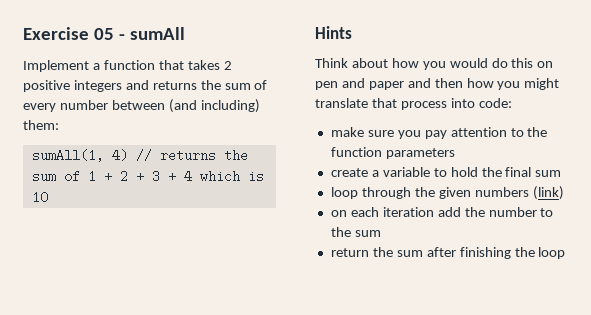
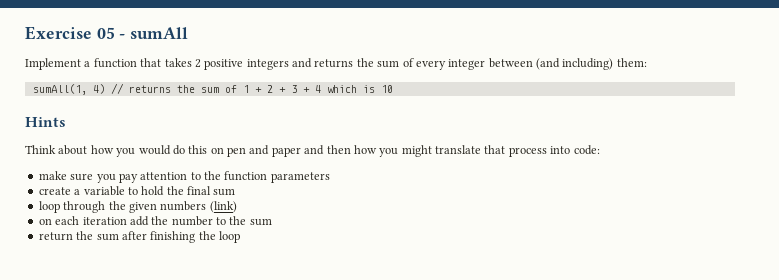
- Implement a function that takes 2 positive integers and returns the sum of every number between (and including) them:
+ Implement a function that takes 2 positive integers and returns the sum of every integer between (and including) them:

